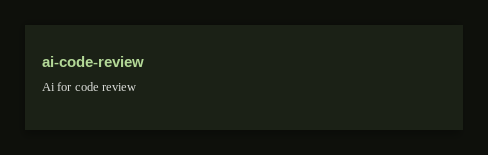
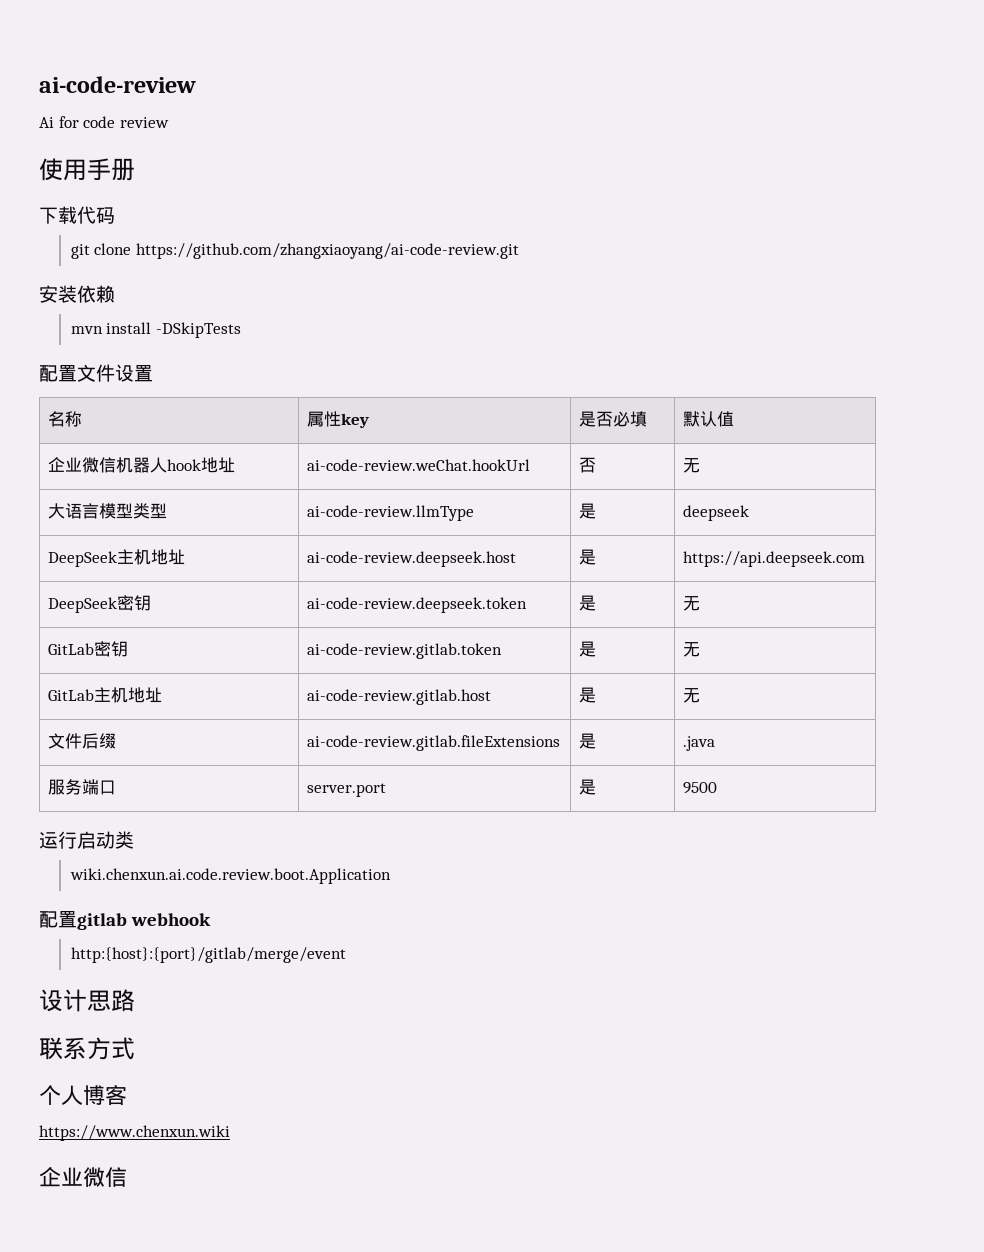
+ 使用手册
+ 下载代码
+ git clone https://github.com/zhangxiaoyang/ai-code-review.git
+ 安装依赖
+ mvn install -DSkipTests
+ 配置文件设置
+ 名称 | 属性key | 是否必填 | 默认值
+ 企业微信机器人hook地址 | ai-code-review.weChat.hookUrl | 否 | 无
+ 大语言模型类型 | ai-code-review.llmType | 是 | deepseek
+ DeepSeek主机地址 | ai-code-review.deepseek.host | 是 | https://api.deepseek.com
+ DeepSeek密钥 | ai-code-review.deepseek.token | 是 | 无
+ GitLab密钥 | ai-code-review.gitlab.token | 是 | 无
+ GitLab主机地址 | ai-code-review.gitlab.host | 是 | 无
+ 文件后缀 | ai-code-review.gitlab.fileExtensions | 是 | .java
+ 服务端口 | server.port | 是 | 9500
+ 运行启动类
+ wiki.chenxun.ai.code.review.boot.Application
+ 配置gitlab webhook
+ http:{host}:{port}/gitlab/merge/event
+ 设计思路
+ 联系方式
+ 个人博客
+ https://www.chenxun.wiki
+ 企业微信

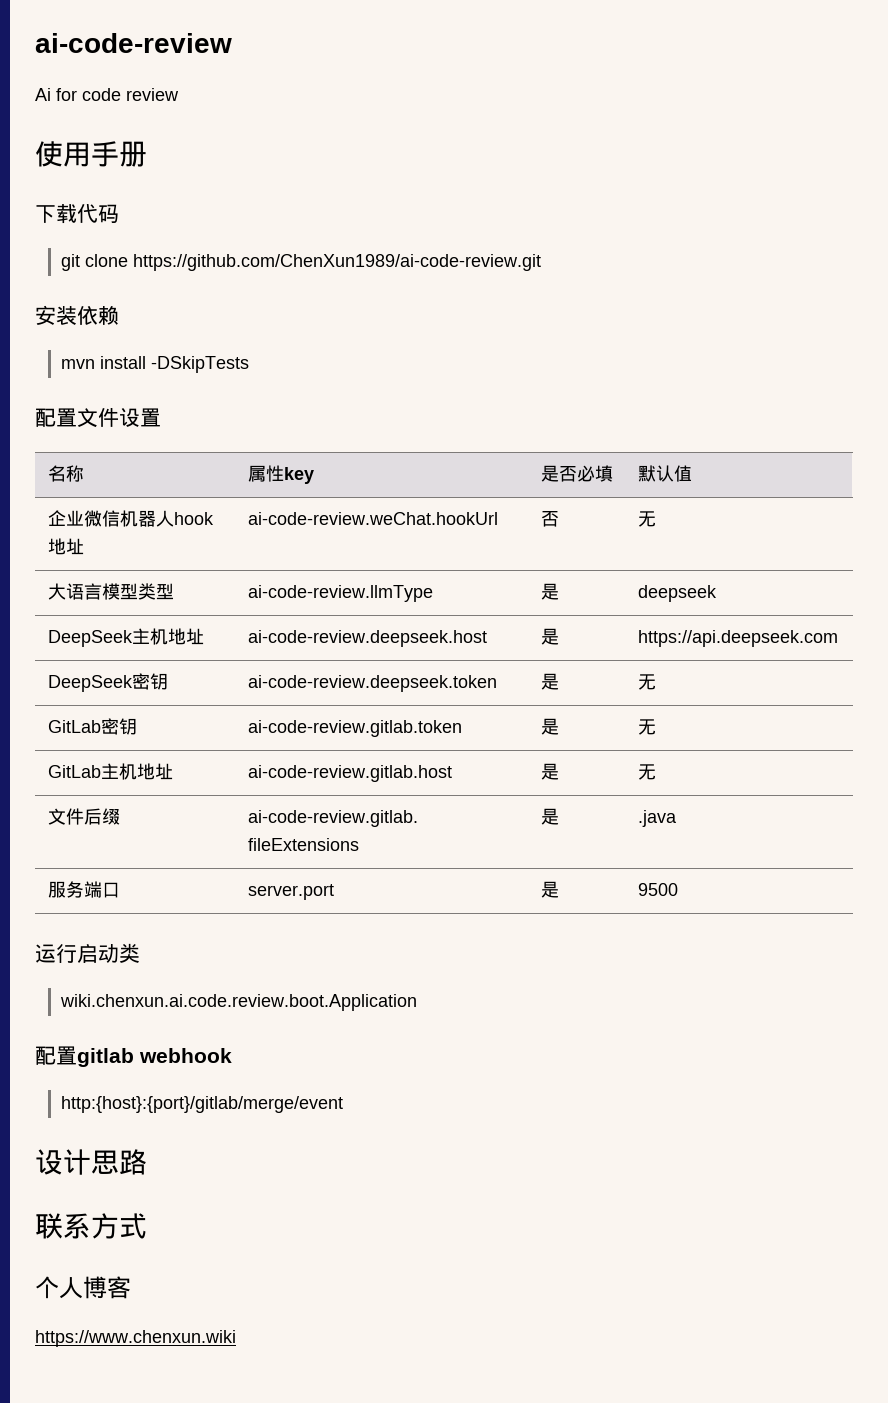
- git clone https://github.com/zhangxiaoyang/ai-code-review.git
+ git clone https://github.com/ChenXun1989/ai-code-review.git
  https://www.chenxun.wiki
- 企业微信

